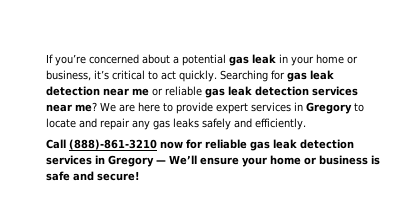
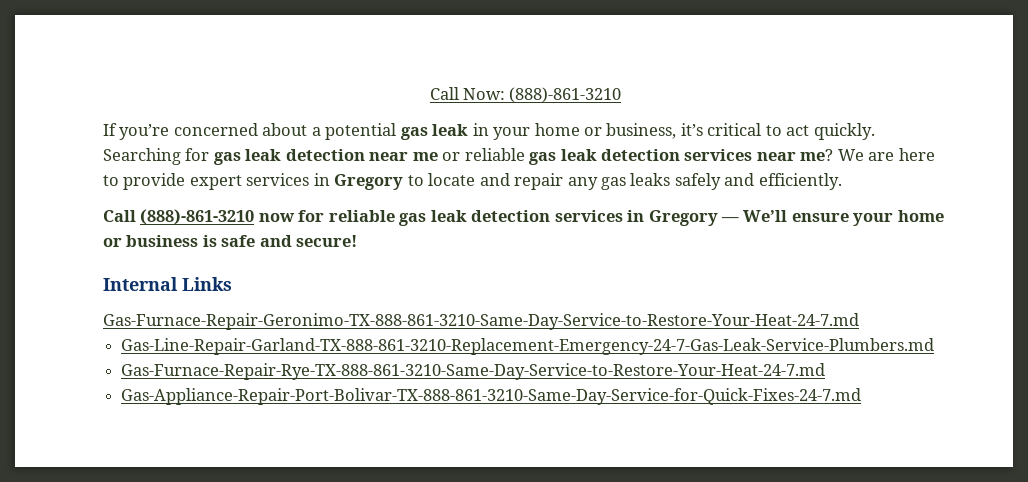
+ Call Now: (888)-861-3210
+ Internal Links
+ Gas-Furnace-Repair-Geronimo-TX-888-861-3210-Same-Day-Service-to-Restore-Your-Heat-24-7.md
+ Gas-Line-Repair-Garland-TX-888-861-3210-Replacement-Emergency-24-7-Gas-Leak-Service-Plumbers.md
+ Gas-Furnace-Repair-Rye-TX-888-861-3210-Same-Day-Service-to-Restore-Your-Heat-24-7.md
+ Gas-Appliance-Repair-Port-Bolivar-TX-888-861-3210-Same-Day-Service-for-Quick-Fixes-24-7.md

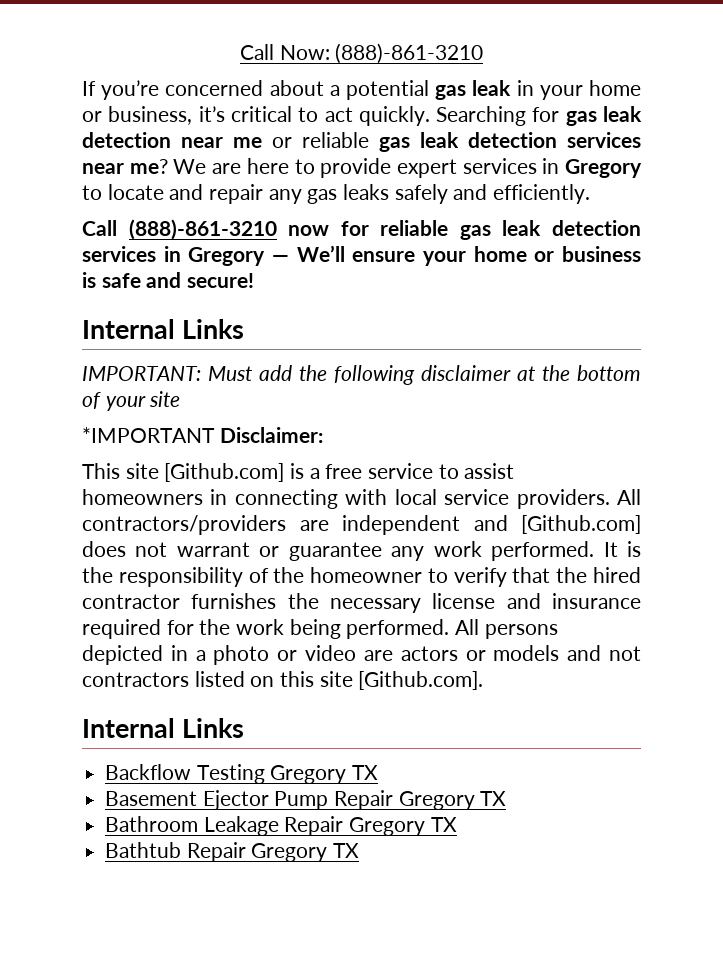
- Gas-Furnace-Repair-Geronimo-TX-888-861-3210-Same-Day-Service-to-Restore-Your-Heat-24-7.md
- Gas-Line-Repair-Garland-TX-888-861-3210-Replacement-Emergency-24-7-Gas-Leak-Service-Plumbers.md
- Gas-Furnace-Repair-Rye-TX-888-861-3210-Same-Day-Service-to-Restore-Your-Heat-24-7.md
- Gas-Appliance-Repair-Port-Bolivar-TX-888-861-3210-Same-Day-Service-for-Quick-Fixes-24-7.md
+ IMPORTANT: Must add the following disclaimer at the bottom of your site
+ *IMPORTANT Disclaimer:
+ This site [Github.com] is a free service to assist homeowners in connecting with local service providers. All contractors/providers are independent and [Github.com] does not warrant or guarantee any work performed. It is the responsibility of the homeowner to verify that the hired contractor furnishes the necessary license and insurance required for the work being performed. All persons depicted in a photo or video are actors or models and not contractors listed on this site [Github.com].
+ Internal Links
+ Backflow Testing Gregory TX
+ Basement Ejector Pump Repair Gregory TX
+ Bathroom Leakage Repair Gregory TX
+ Bathtub Repair Gregory TX

